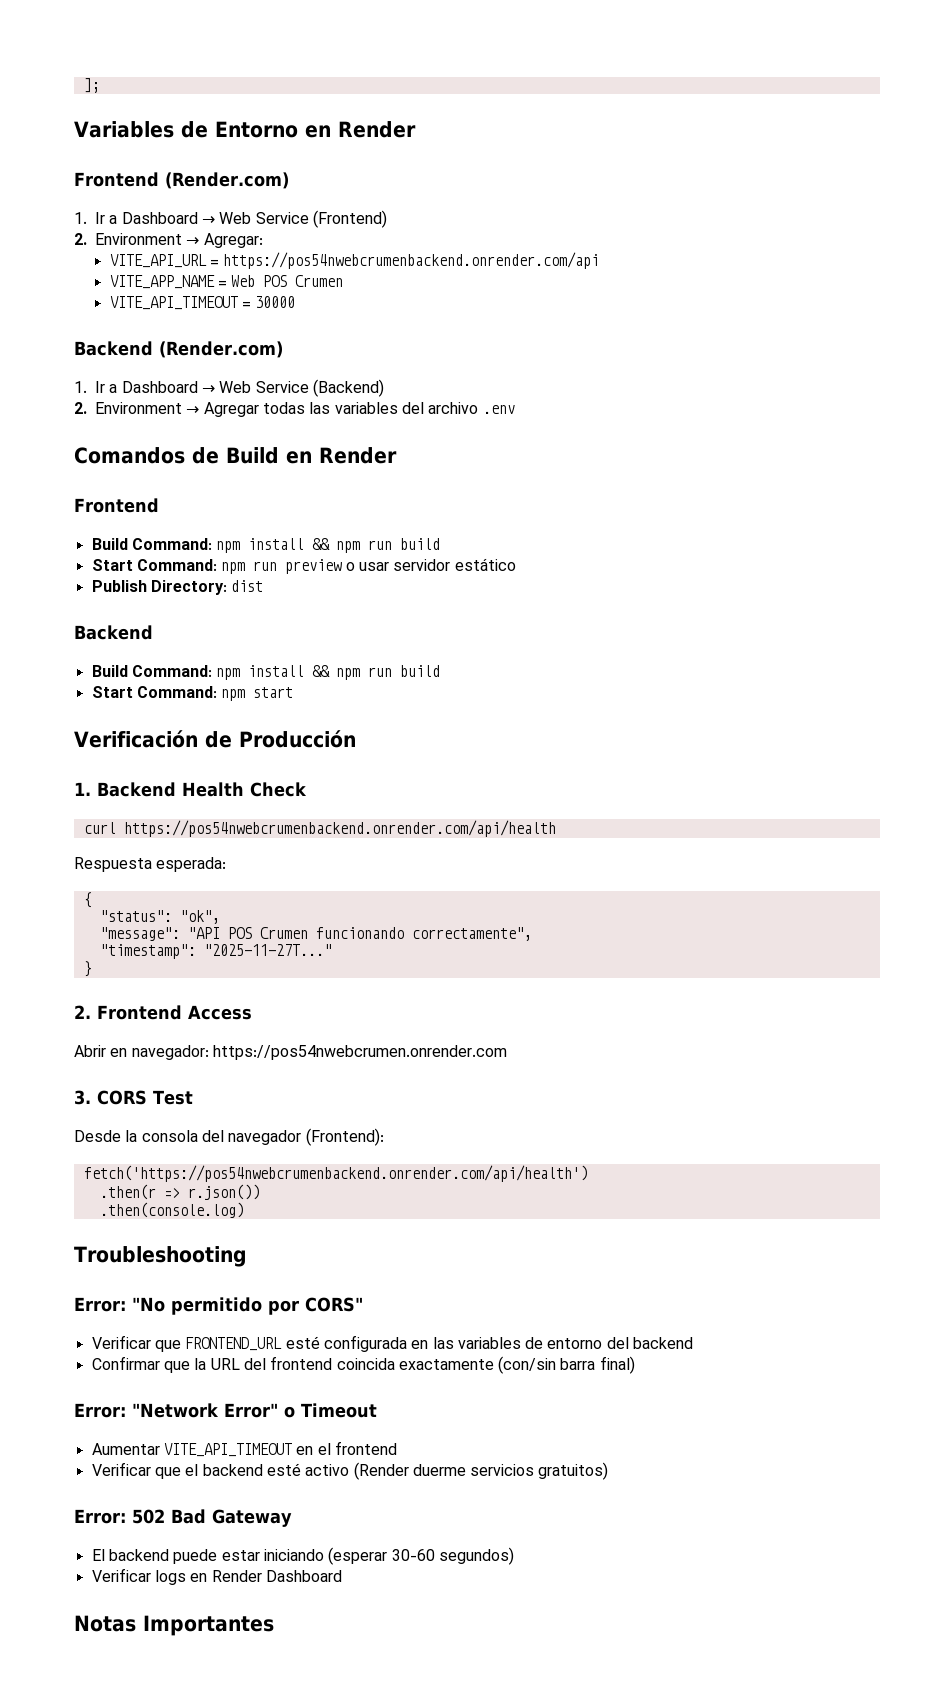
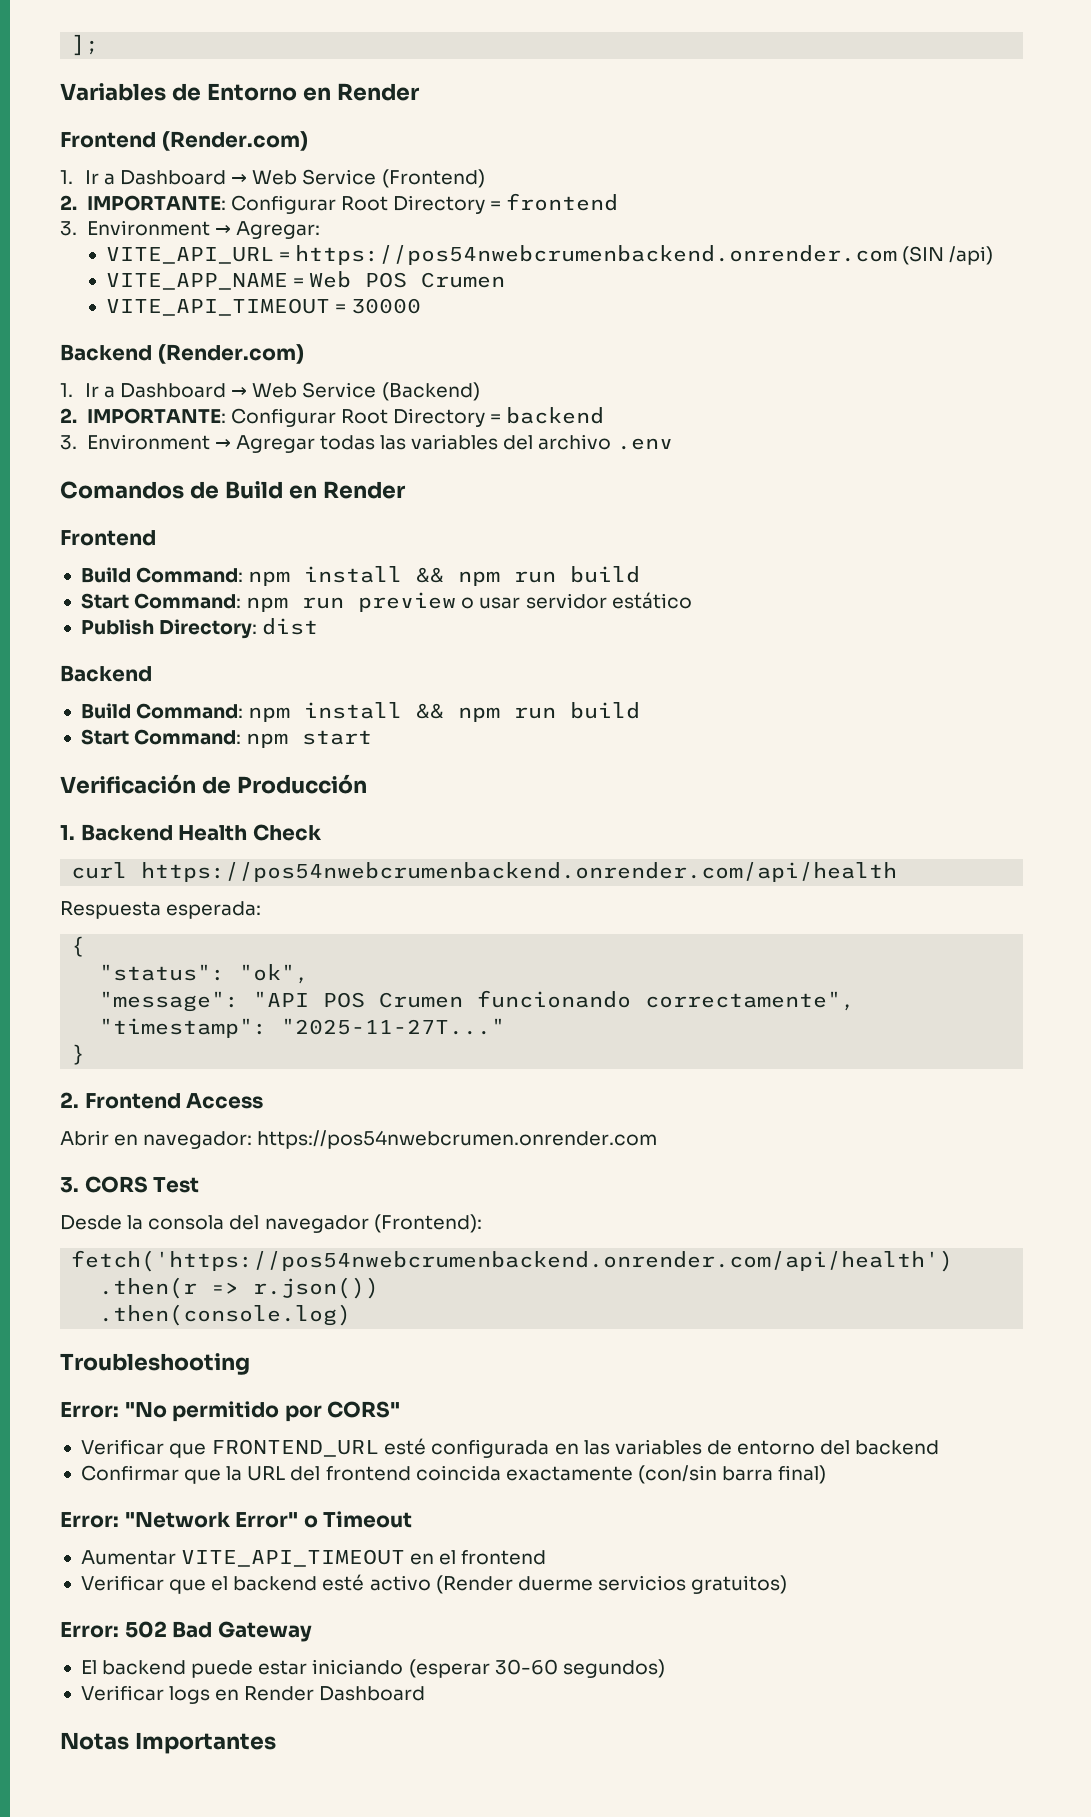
- 2. Environment → Agregar:
+ 2. IMPORTANTE: Configurar Root Directory = frontend
+ 3. Environment → Agregar:
- VITE_API_URL = https://pos54nwebcrumenbackend.onrender.com/api
+ VITE_API_URL = https://pos54nwebcrumenbackend.onrender.com (SIN /api)
- 2. Environment → Agregar todas las variables del archivo .env
+ 2. IMPORTANTE: Configurar Root Directory = backend
+ 3. Environment → Agregar todas las variables del archivo .env

